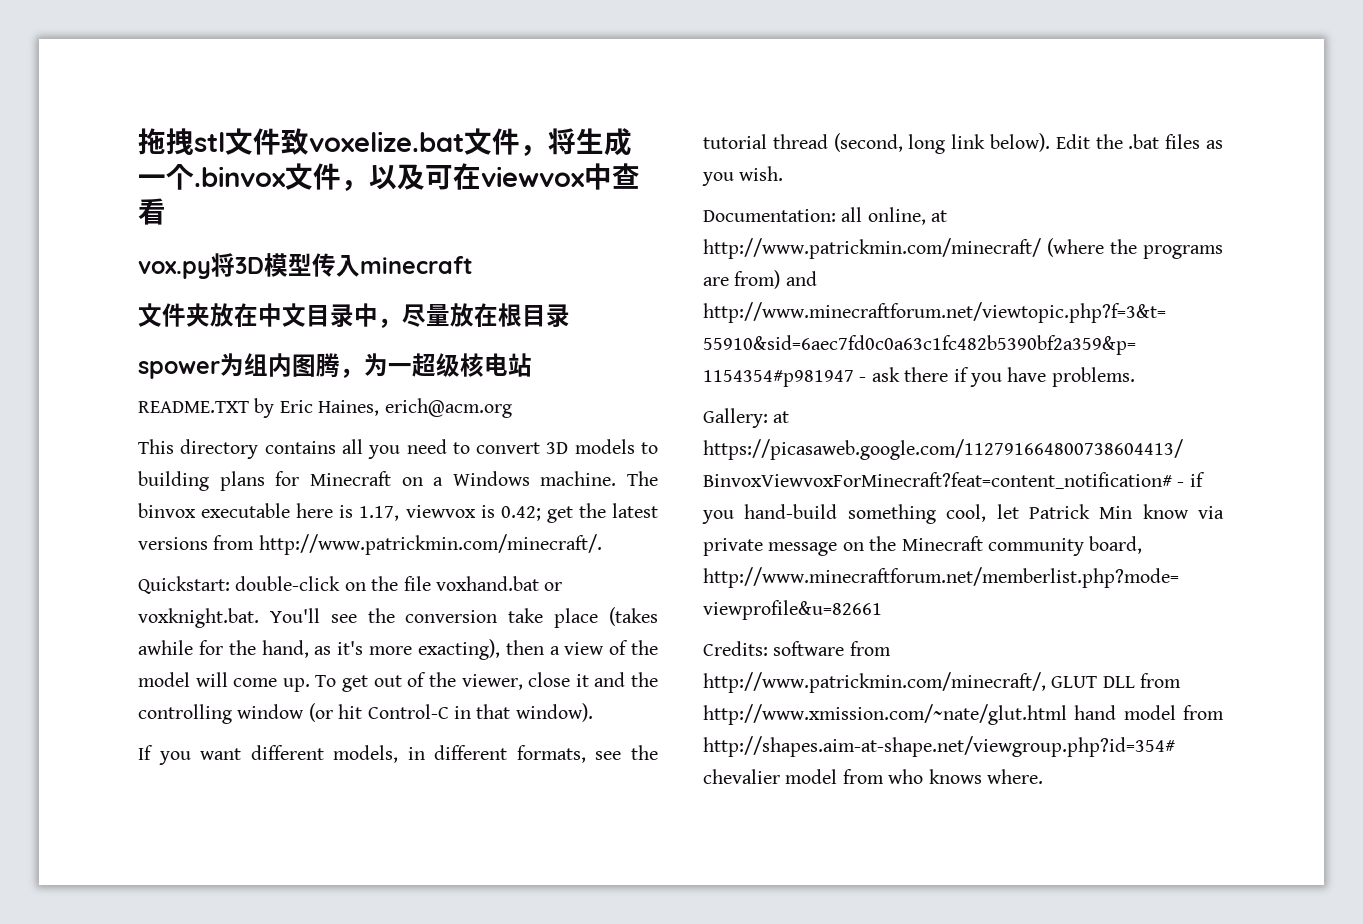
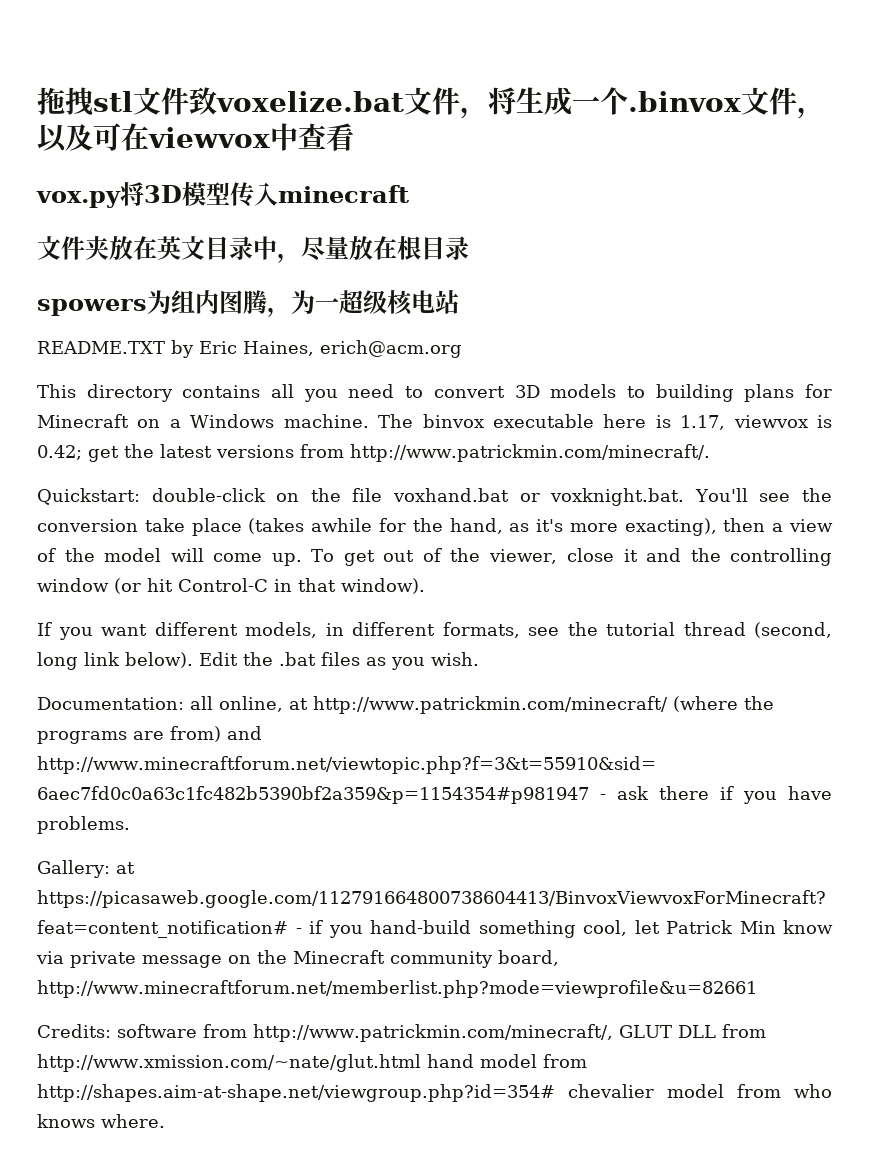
- 文件夹放在中文目录中，尽量放在根目录
+ 文件夹放在英文目录中，尽量放在根目录
- spower为组内图腾，为一超级核电站
+ spowers为组内图腾，为一超级核电站

